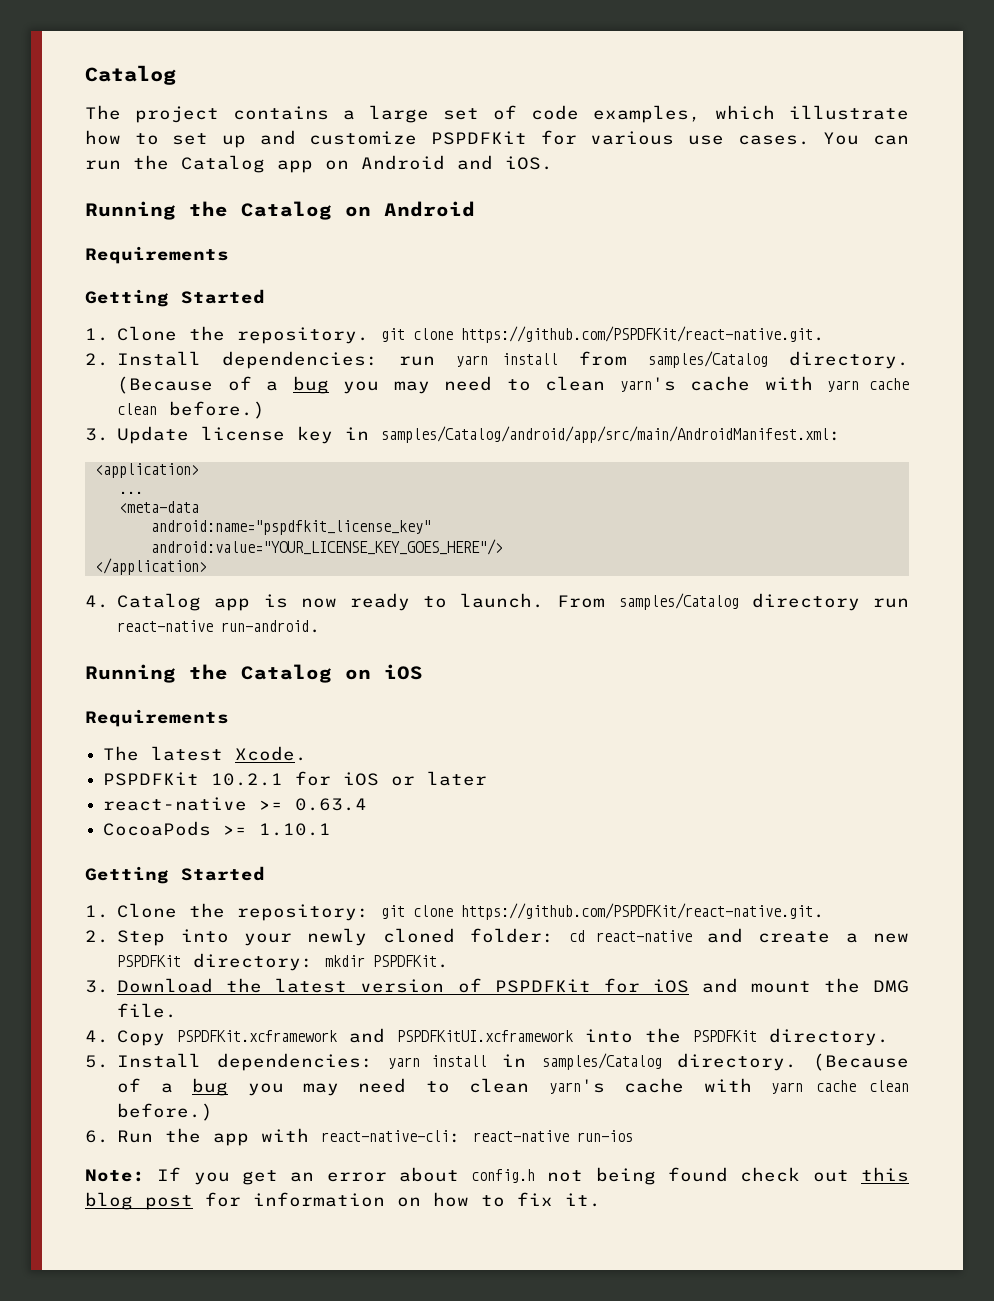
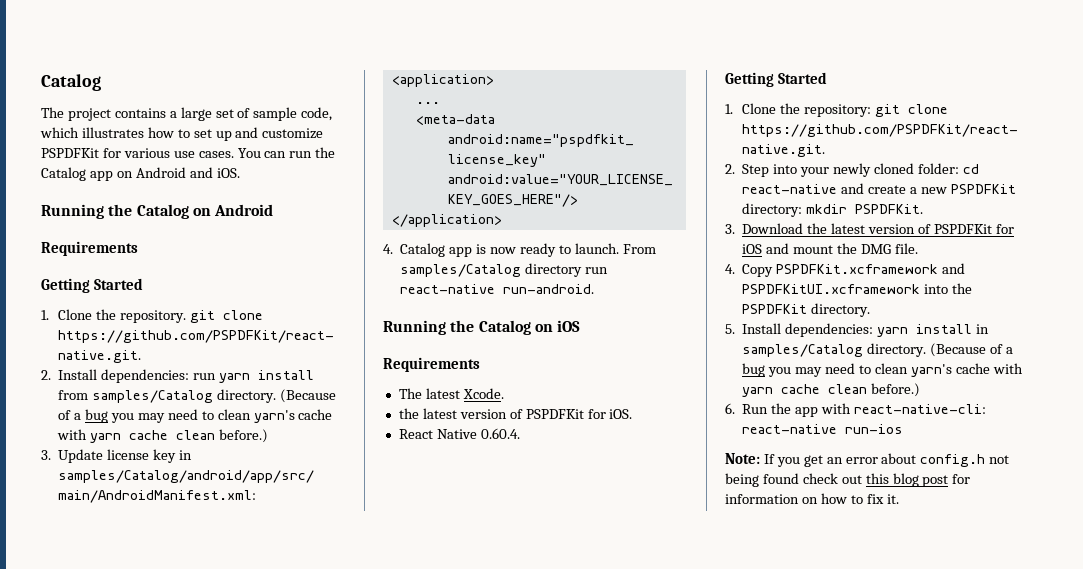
- The project contains a large set of code examples, which illustrate how to set up and customize PSPDFKit for various use cases.
+ The project contains a large set of sample code, which illustrates how to set up and customize PSPDFKit for various use cases.
- PSPDFKit 10.2.1 for iOS or later
- react-native >= 0.63.4
- CocoaPods >= 1.10.1
+ the latest version of PSPDFKit for iOS.
+ React Native 0.60.4.

